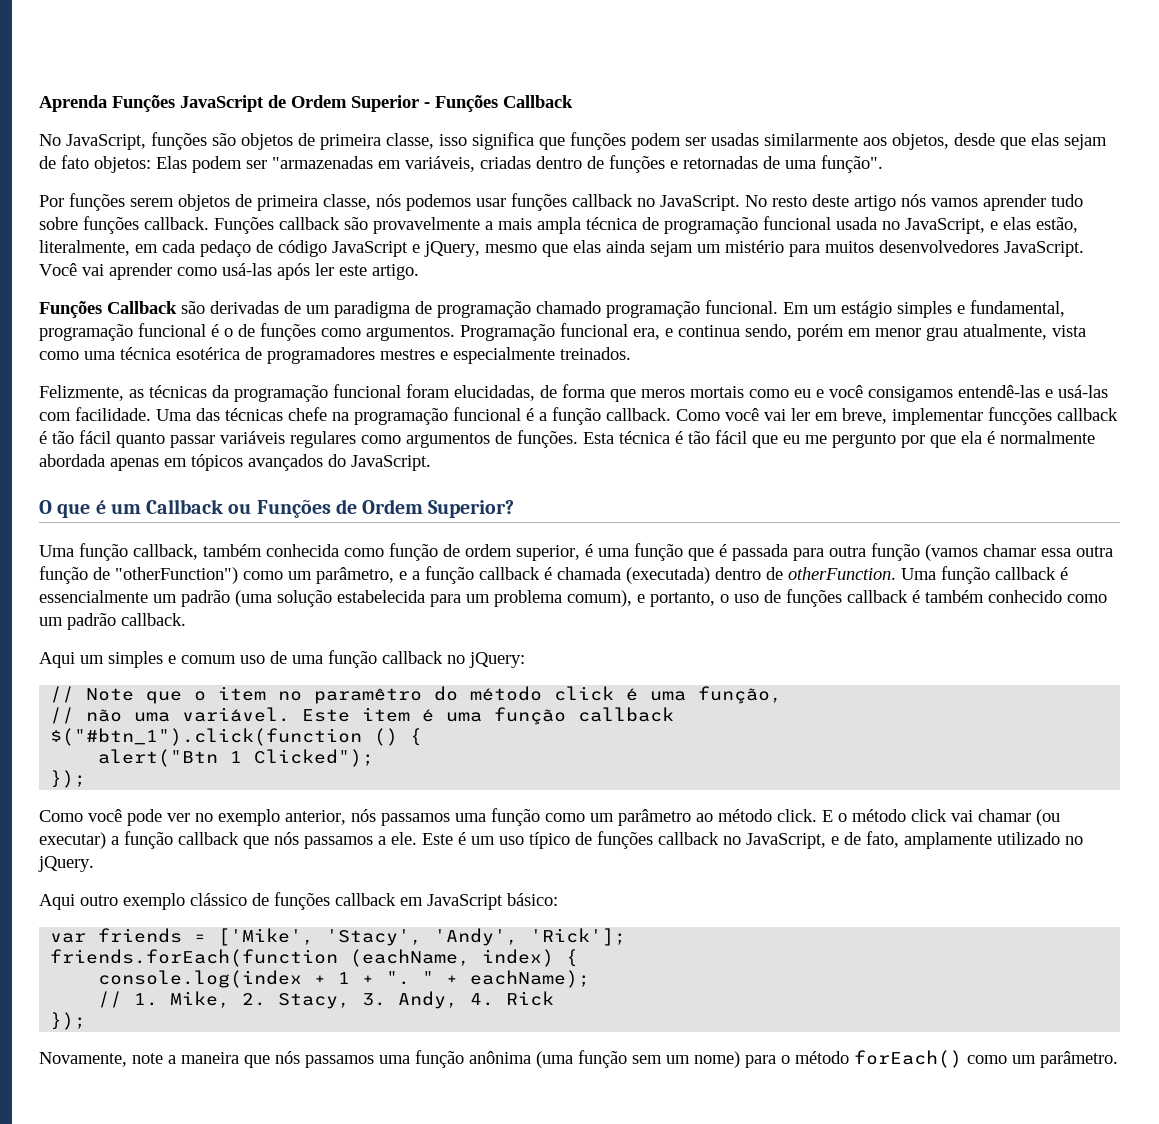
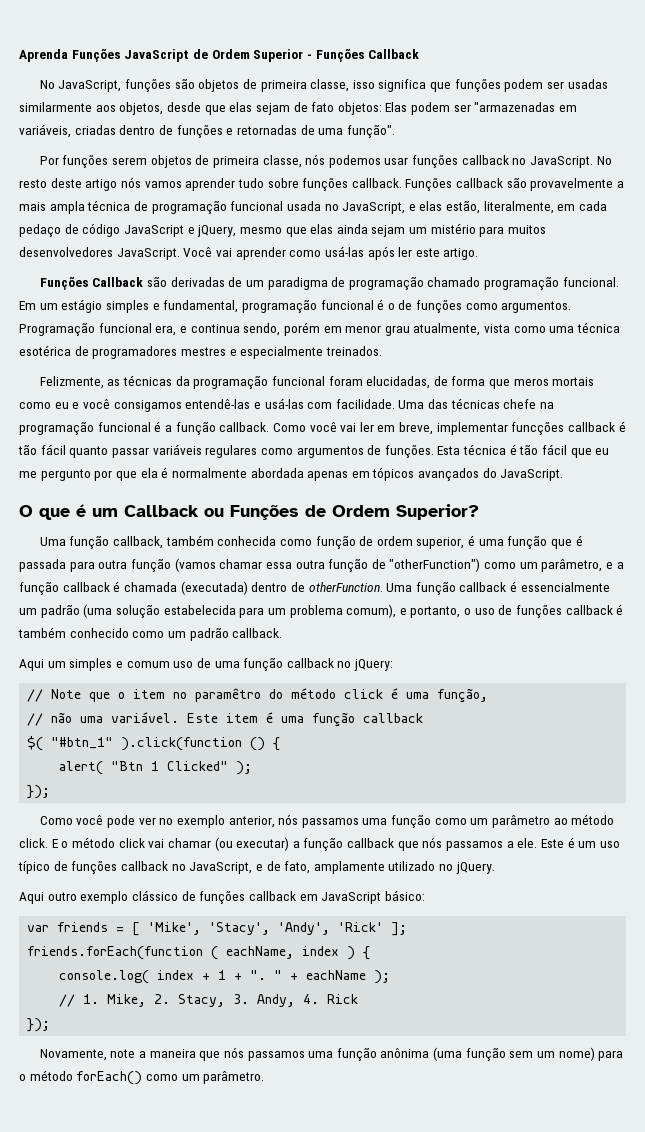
- $("#btn_1").click(function () {
+ $( "#btn_1" ).click(function () {
- alert("Btn 1 Clicked");
+ alert( "Btn 1 Clicked" );
- var friends = ['Mike', 'Stacy', 'Andy', 'Rick'];
- friends.forEach(function (eachName, index) {
- console.log(index + 1 + ".
+ var friends = [ 'Mike', 'Stacy', 'Andy', 'Rick' ];
+ friends.forEach(function ( eachName, index ) {
+ console.log( index + 1 + ".
- " + eachName);
+ " + eachName );

